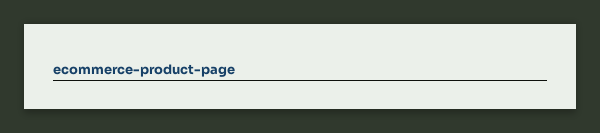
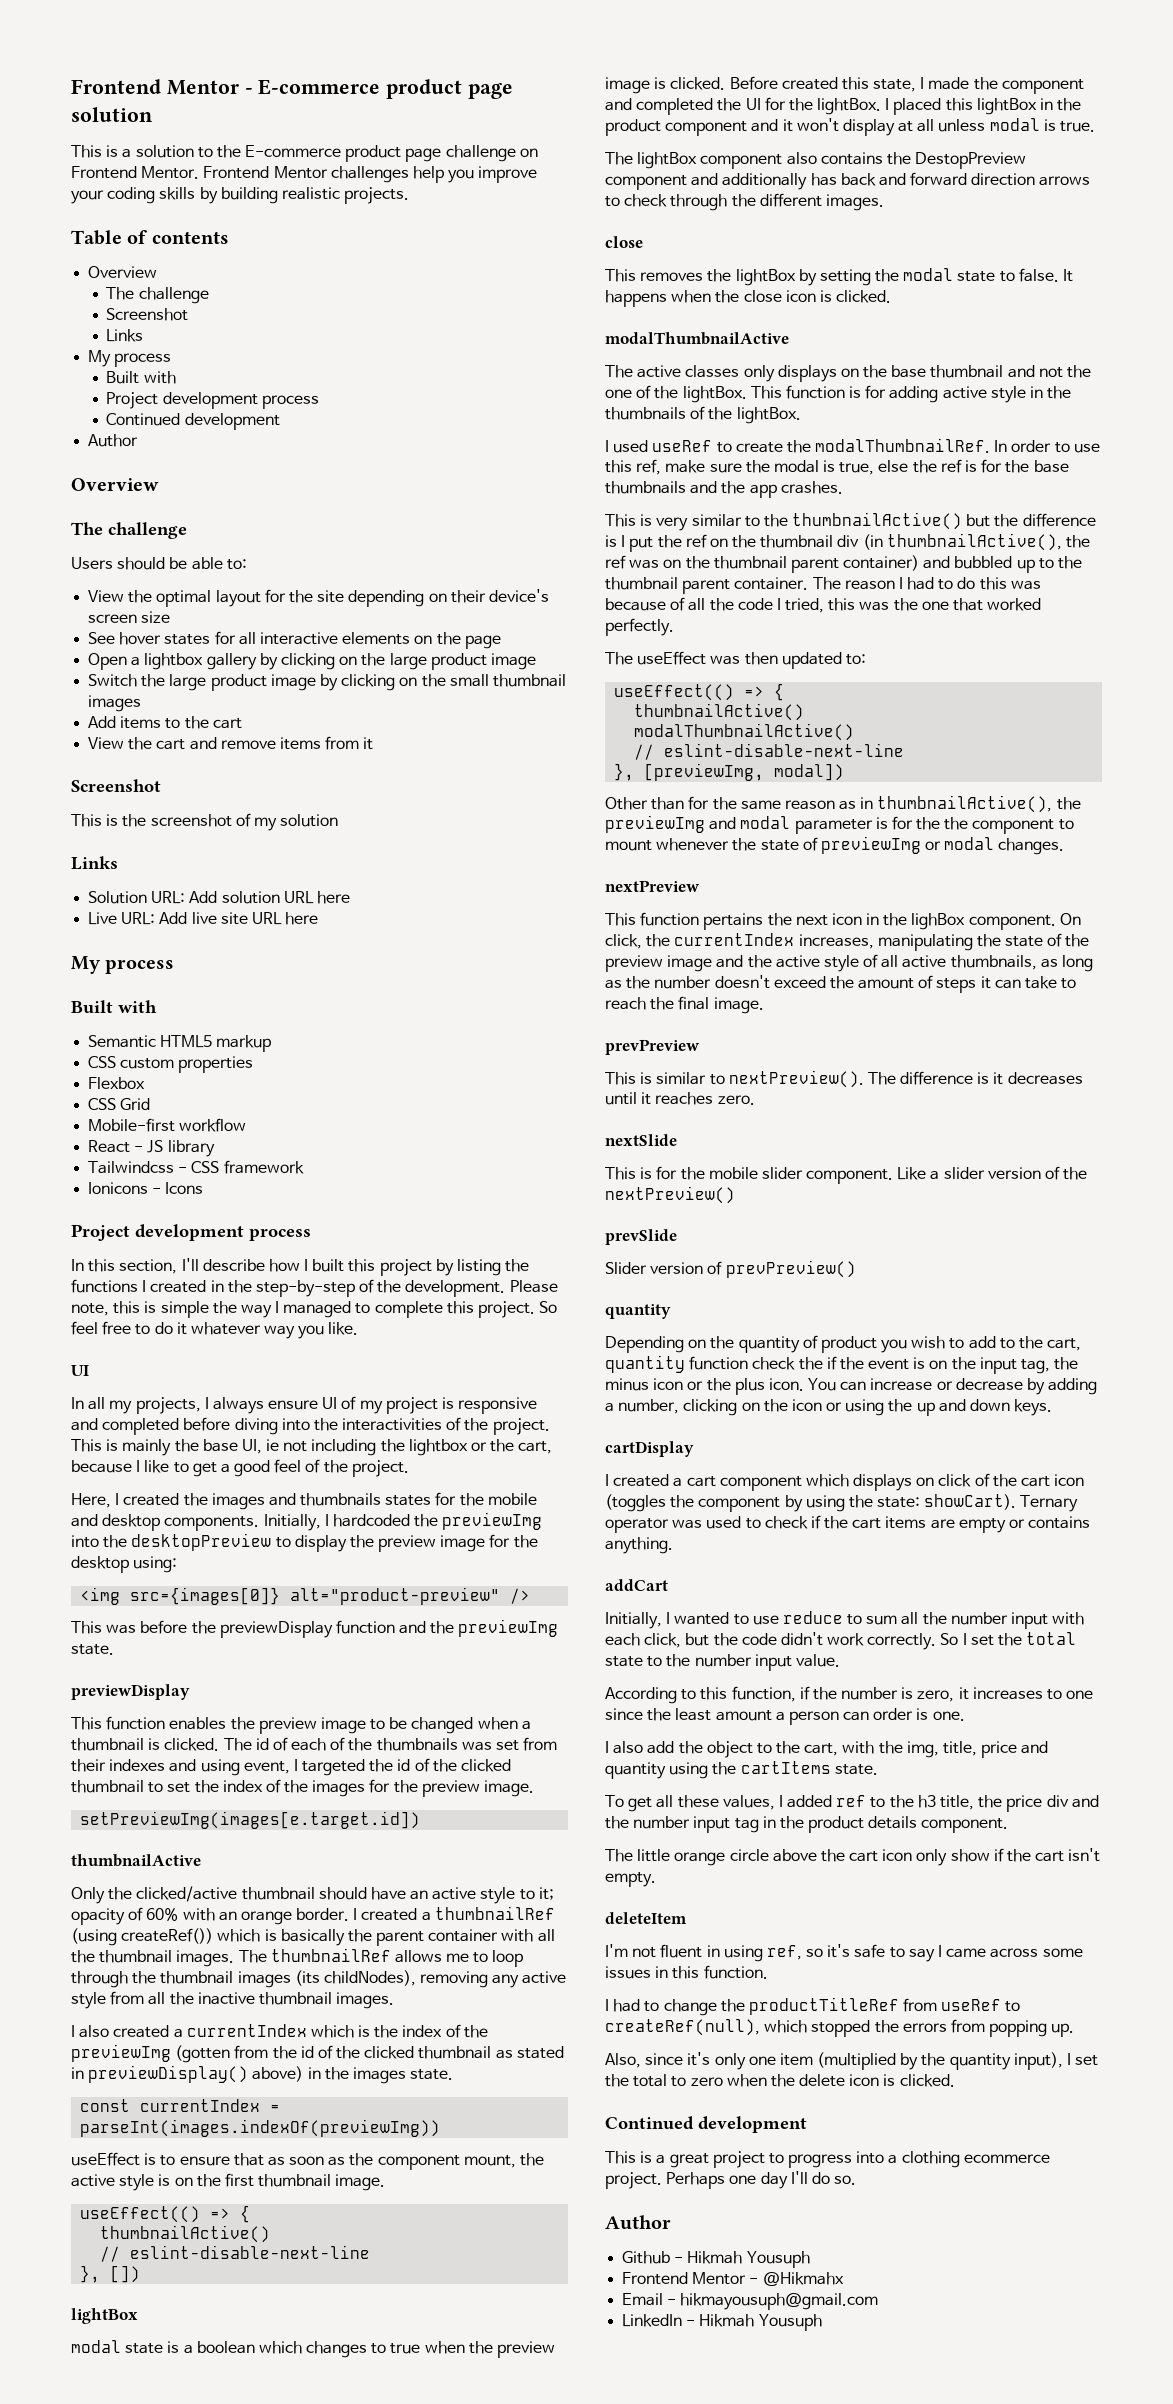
- ecommerce-product-page
+ Frontend Mentor - E-commerce product page solution
+ This is a solution to the E-commerce product page challenge on Frontend Mentor. Frontend Mentor challenges help you improve your coding skills by building realistic projects.
+ Table of contents
+ Overview
+ The challenge
+ Screenshot
+ Links
+ My process
+ Built with
+ Project development process
+ Continued development
+ Author
+ Overview
+ The challenge
+ Users should be able to:
+ View the optimal layout for the site depending on their device's screen size
+ See hover states for all interactive elements on the page
+ Open a lightbox gallery by clicking on the large product image
+ Switch the large product image by clicking on the small thumbnail images
+ Add items to the cart
+ View the cart and remove items from it
+ Screenshot
+ This is the screenshot of my solution
+ Links
+ Solution URL: Add solution URL here
+ Live URL: Add live site URL here
+ My process
+ Built with
+ Semantic HTML5 markup
+ CSS custom properties
+ Flexbox
+ CSS Grid
+ Mobile-first workflow
+ React - JS library
+ Tailwindcss - CSS framework
+ Ionicons - Icons
+ Project development process
+ In this section, I'll describe how I built this project by listing the functions I created in the step-by-step of the development. Please note, this is simple the way I managed to complete this project. So feel free to do it whatever way you like.
+ UI
+ In all my projects, I always ensure UI of my project is responsive and completed before diving into the interactivities of the project. This is mainly the base UI, ie not including the lightbox or the cart, because I like to get a good feel of the project.
+ Here, I created the images and thumbnails states for the mobile and desktop components. Initially, I hardcoded the previewImg into the desktopPreview to display the preview image for the desktop using:
+ <img src={images[0]} alt="product-preview" />
+ This was before the previewDisplay function and the previewImg state.
+ previewDisplay
+ This function enables the preview image to be changed when a thumbnail is clicked. The id of each of the thumbnails was set from their indexes and using event, I targeted the id of the clicked thumbnail to set the index of the images for the preview image.
+ setPreviewImg(images[e.target.id])
+ thumbnailActive
+ Only the clicked/active thumbnail should have an active style to it; opacity of 60% with an orange border. I created a thumbnailRef (using createRef()) which is basically the parent container with all the thumbnail images. The thumbnailRef allows me to loop through the thumbnail images (its childNodes), removing any active style from all the inactive thumbnail images.
+ I also created a currentIndex which is the index of the previewImg (gotten from the id of the clicked thumbnail as stated in previewDisplay() above) in the images state.
+ const currentIndex = parseInt(images.indexOf(previewImg))
+ useEffect is to ensure that as soon as the component mount, the active style is on the first thumbnail image.
+ useEffect(() => {
+ thumbnailActive()
+ // eslint-disable-next-line
+ }, [])
+ lightBox
+ modal state is a boolean which changes to true when the preview image is clicked. Before created this state, I made the component and completed the UI for the lightBox. I placed this lightBox in the product component and it won't display at all unless modal is true.
+ The lightBox component also contains the DestopPreview component and additionally has back and forward direction arrows to check through the different images.
+ close
+ This removes the lightBox by setting the modal state to false. It happens when the close icon is clicked.
+ modalThumbnailActive
+ The active classes only displays on the base thumbnail and not the one of the lightBox. This function is for adding active style in the thumbnails of the lightBox.
+ I used useRef to create the modalThumbnailRef. In order to use this ref, make sure the modal is true, else the ref is for the base thumbnails and the app crashes.
+ This is very similar to the thumbnailActive() but the difference is I put the ref on the thumbnail div (in thumbnailActive(), the ref was on the thumbnail parent container) and bubbled up to the thumbnail parent container. The reason I had to do this was because of all the code I tried, this was the one that worked perfectly.
+ The useEffect was then updated to:
+ useEffect(() => {
+ thumbnailActive()
+ modalThumbnailActive()
+ // eslint-disable-next-line
+ }, [previewImg, modal])
+ Other than for the same reason as in thumbnailActive(), the previewImg and modal parameter is for the the component to mount whenever the state of previewImg or modal changes.
+ nextPreview
+ This function pertains the next icon in the lighBox component. On click, the currentIndex increases, manipulating the state of the preview image and the active style of all active thumbnails, as long as the number doesn't exceed the amount of steps it can take to reach the final image.
+ prevPreview
+ This is similar to nextPreview(). The difference is it decreases until it reaches zero.
+ nextSlide
+ This is for the mobile slider component. Like a slider version of the nextPreview()
+ prevSlide
+ Slider version of prevPreview()
+ quantity
+ Depending on the quantity of product you wish to add to the cart, quantity function check the if the event is on the input tag, the minus icon or the plus icon. You can increase or decrease by adding a number, clicking on the icon or using the up and down keys.
+ cartDisplay
+ I created a cart component which displays on click of the cart icon (toggles the component by using the state: showCart). Ternary operator was used to check if the cart items are empty or contains anything.
+ addCart
+ Initially, I wanted to use reduce to sum all the number input with each click, but the code didn't work correctly. So I set the total state to the number input value.
+ According to this function, if the number is zero, it increases to one since the least amount a person can order is one.
+ I also add the object to the cart, with the img, title, price and quantity using the cartItems state.
+ To get all these values, I added ref to the h3 title, the price div and the number input tag in the product details component.
+ The little orange circle above the cart icon only show if the cart isn't empty.
+ deleteItem
+ I'm not fluent in using ref, so it's safe to say I came across some issues in this function.
+ I had to change the productTitleRef from useRef to createRef(null), which stopped the errors from popping up.
+ Also, since it's only one item (multiplied by the quantity input), I set the total to zero when the delete icon is clicked.
+ Continued development
+ This is a great project to progress into a clothing ecommerce project. Perhaps one day I'll do so.
+ Author
+ Github - Hikmah Yousuph
+ Frontend Mentor - @Hikmahx
+ Email - hikmayousuph@gmail.com
+ LinkedIn - Hikmah Yousuph

